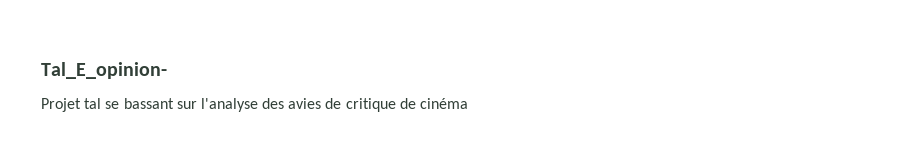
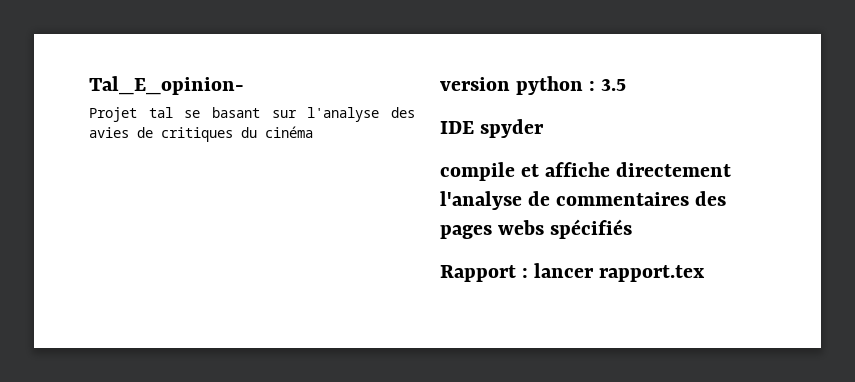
- Projet tal se bassant sur l'analyse des avies de critique de cinéma
+ Projet tal se basant sur l'analyse des avies de critiques du cinéma
+ version python : 3.5
+ IDE spyder
+ compile et affiche directement l'analyse de commentaires des pages webs spécifiés
+ Rapport : lancer rapport.tex

